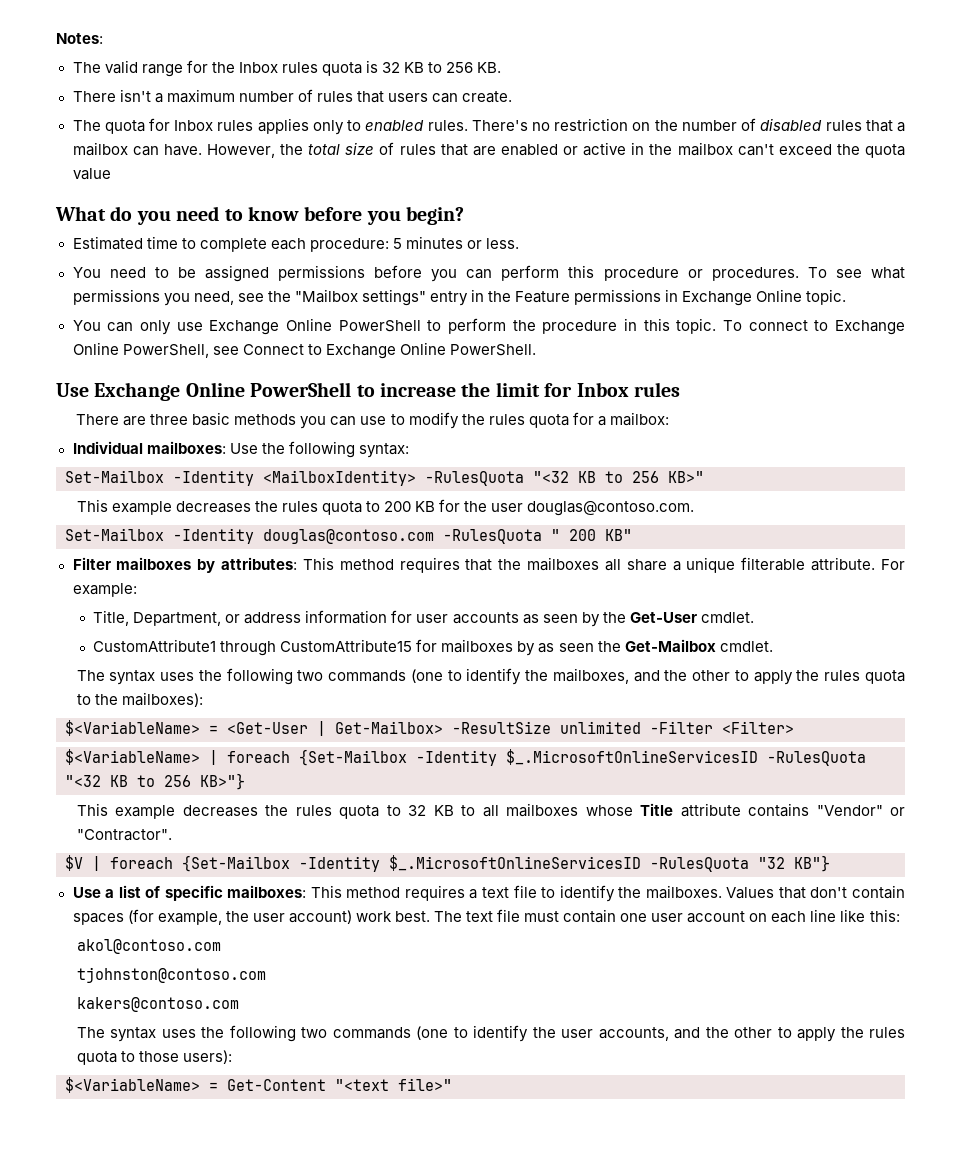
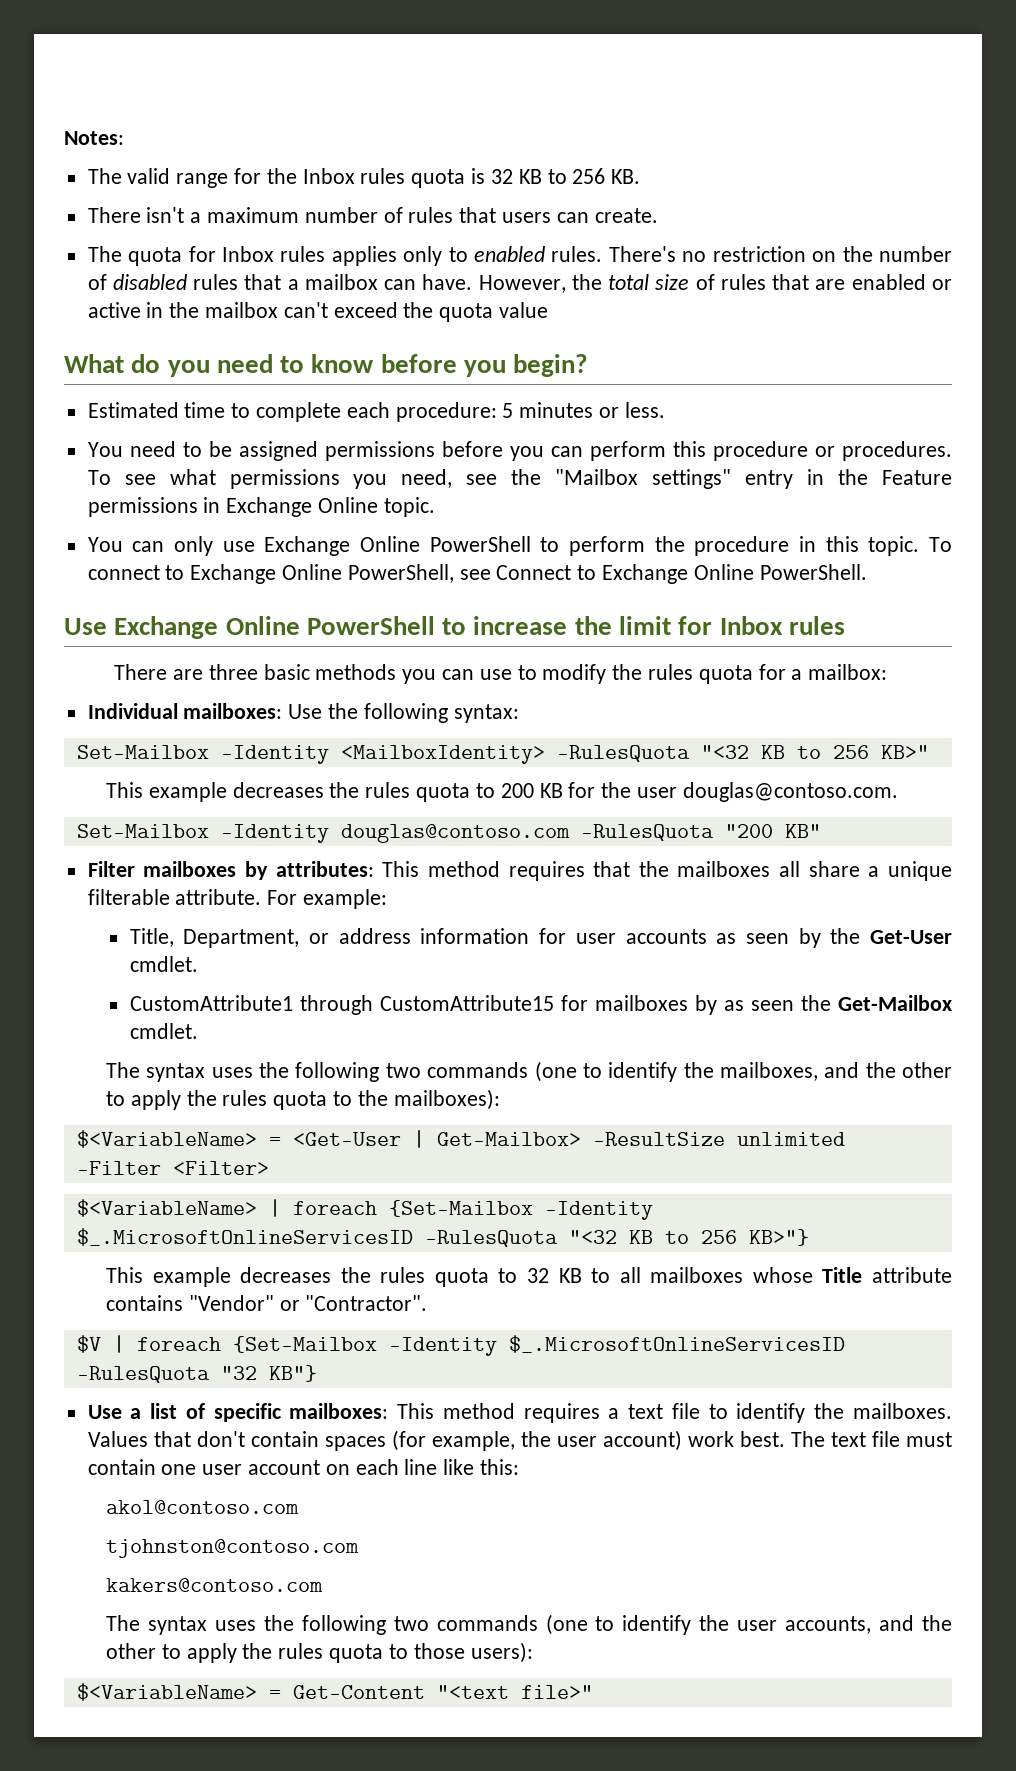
- Set-Mailbox -Identity douglas@contoso.com -RulesQuota " 200 KB"
+ Set-Mailbox -Identity douglas@contoso.com -RulesQuota "200 KB"

